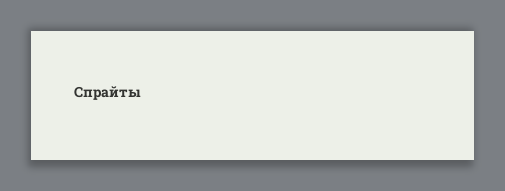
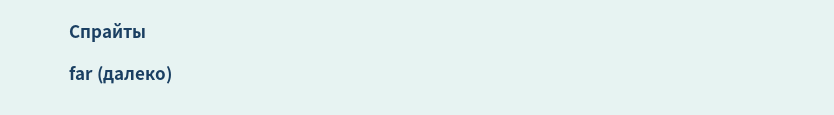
+ far (далеко)

